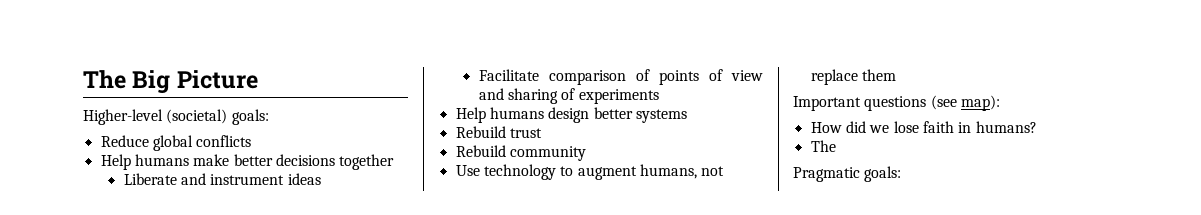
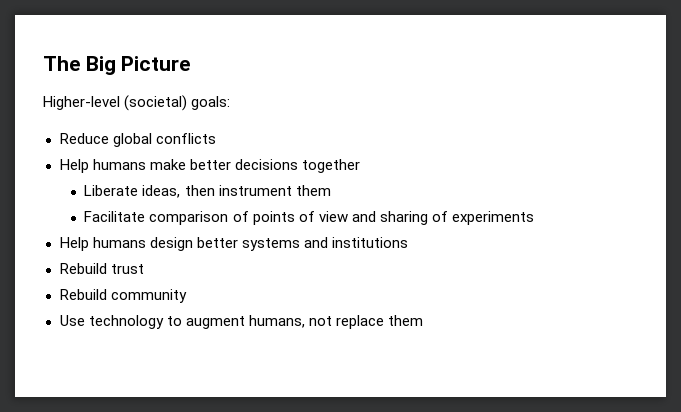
- Liberate and instrument ideas
+ Liberate ideas, then instrument them
- Help humans design better systems
+ Help humans design better systems and institutions
- Important questions (see map):
- How did we lose faith in humans?
- The
- Pragmatic goals:

